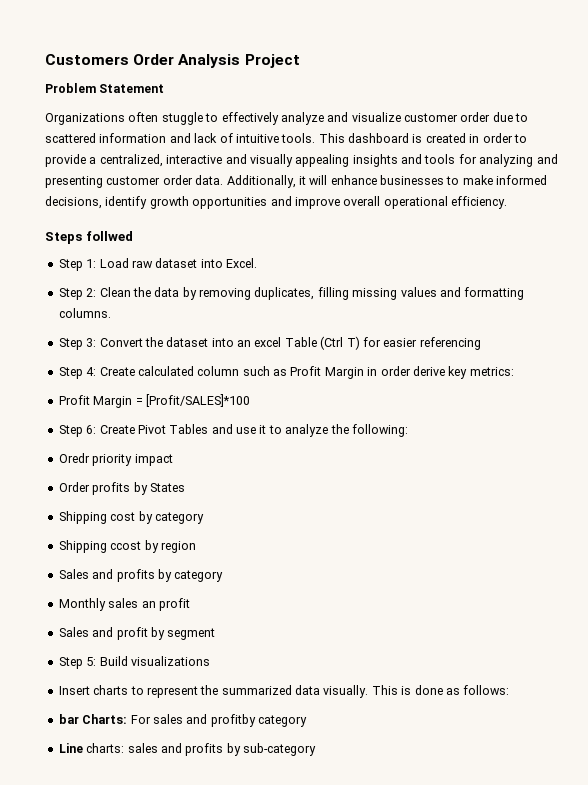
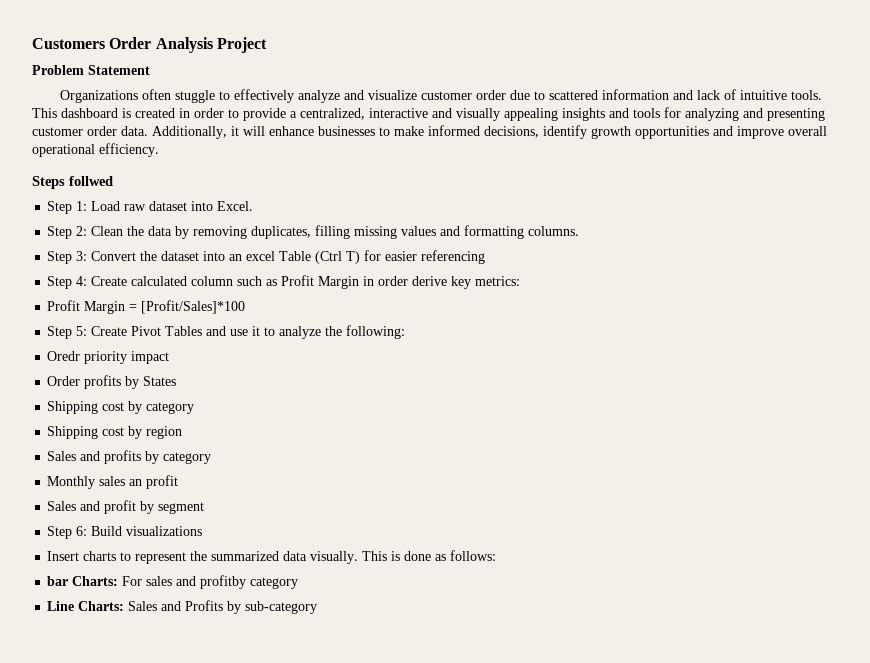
- Profit Margin = [Profit/SALES]*100
- Step 6: Create Pivot Tables and use it to analyze the following:
+ Profit Margin = [Profit/Sales]*100
+ Step 5: Create Pivot Tables and use it to analyze the following:
- Shipping ccost by region
+ Shipping cost by region
- Step 5: Build visualizations
+ Step 6: Build visualizations
- Line charts: sales and profits by sub-category
+ Line Charts: Sales and Profits by sub-category

